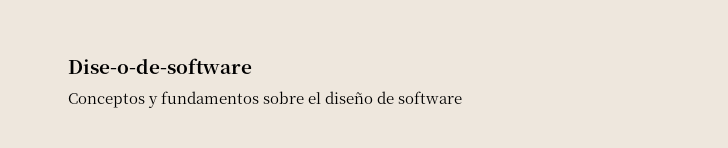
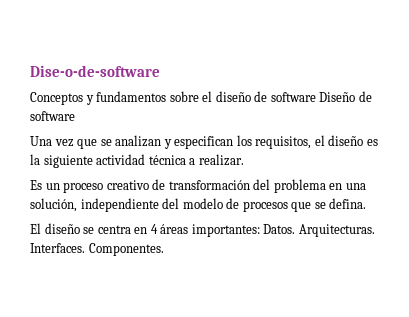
- Conceptos y fundamentos sobre el diseño de software
+ Conceptos y fundamentos sobre el diseño de software Diseño de software
+ Una vez que se analizan y especifican los requisitos, el diseño es la siguiente actividad técnica a realizar.
+ Es un proceso creativo de transformación del problema en una solución, independiente del modelo de procesos que se defina.
+ El diseño se centra en 4 áreas importantes: Datos. Arquitecturas. Interfaces. Componentes.

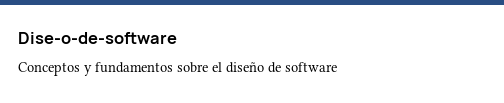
- Conceptos y fundamentos sobre el diseño de software Diseño de software
- Una vez que se analizan y especifican los requisitos, el diseño es la siguiente actividad técnica a realizar.
- Es un proceso creativo de transformación del problema en una solución, independiente del modelo de procesos que se defina.
- El diseño se centra en 4 áreas importantes: Datos. Arquitecturas. Interfaces. Componentes.
+ Conceptos y fundamentos sobre el diseño de software

